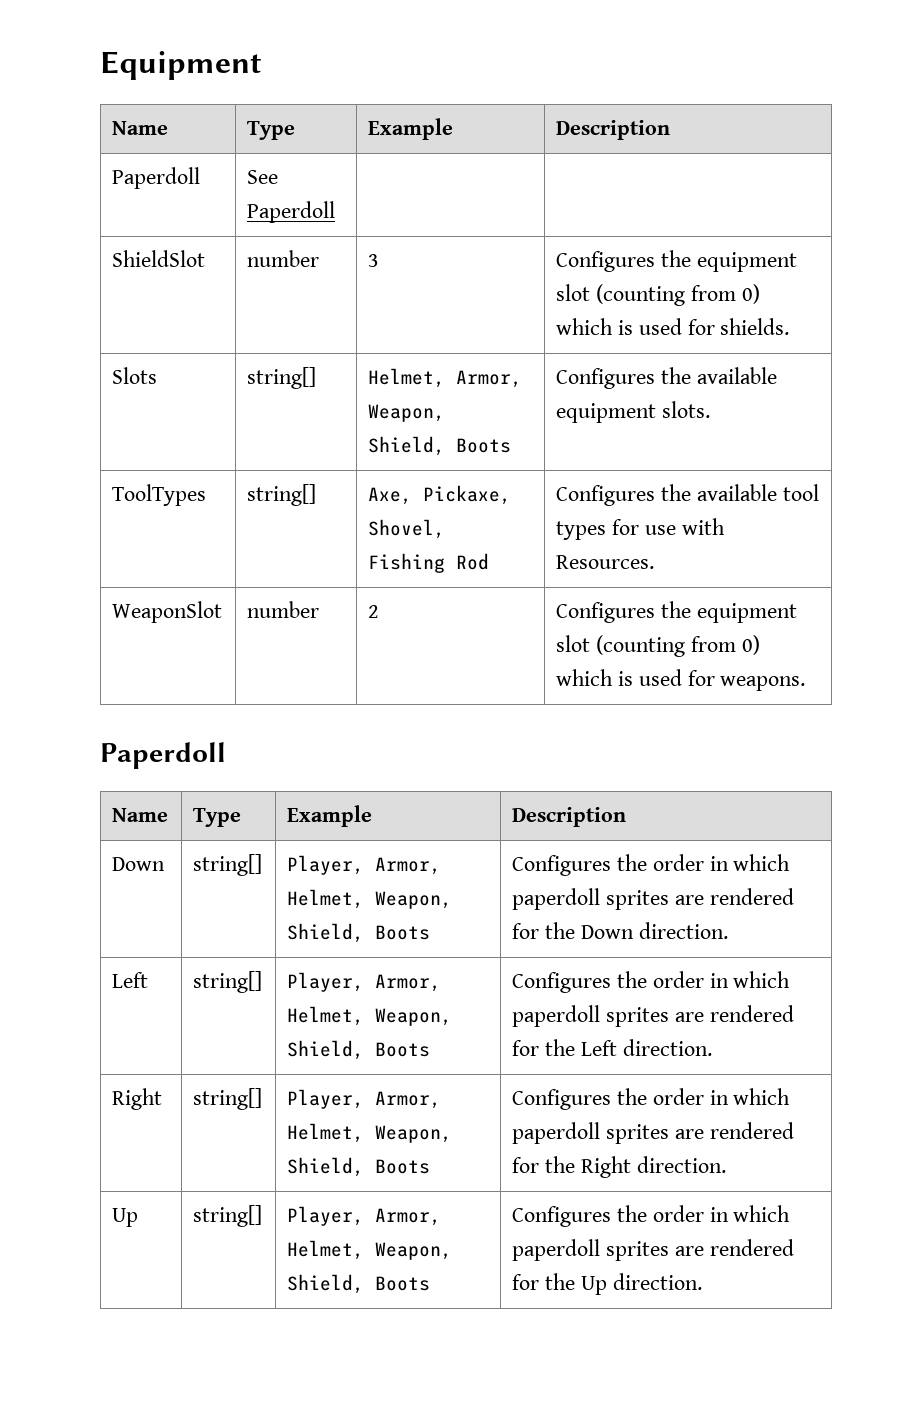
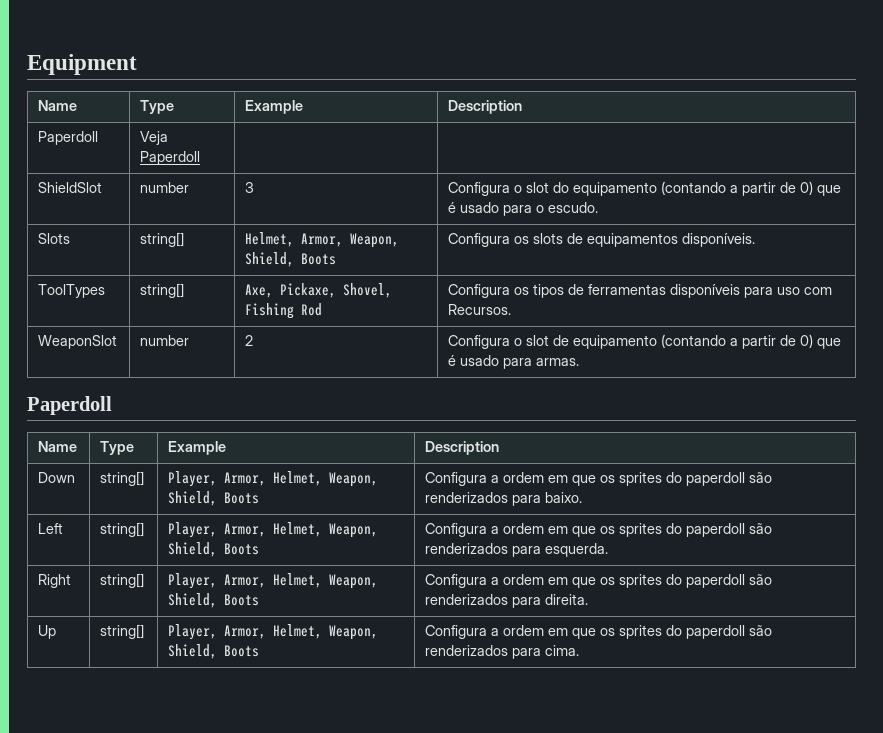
- Paperdoll | See Paperdoll | |
+ Paperdoll | Veja Paperdoll | |
- ShieldSlot | number | 3 | Configures the equipment slot (counting from 0) which is used for shields.
+ ShieldSlot | number | 3 | Configura o slot do equipamento (contando a partir de 0) que é usado para o escudo.
- Slots | string[] | Helmet, Armor, Weapon, Shield, Boots | Configures the available equipment slots.
+ Slots | string[] | Helmet, Armor, Weapon, Shield, Boots | Configura os slots de equipamentos disponíveis.
- ToolTypes | string[] | Axe, Pickaxe, Shovel, Fishing Rod | Configures the available tool types for use with Resources.
- WeaponSlot | number | 2 | Configures the equipment slot (counting from 0) which is used for weapons.
+ ToolTypes | string[] | Axe, Pickaxe, Shovel, Fishing Rod | Configura os tipos de ferramentas disponíveis para uso com Recursos.
+ WeaponSlot | number | 2 | Configura o slot de equipamento (contando a partir de 0) que é usado para armas.
- Down | string[] | Player, Armor, Helmet, Weapon, Shield, Boots | Configures the order in which paperdoll sprites are rendered for the Down direction.
+ Down | string[] | Player, Armor, Helmet, Weapon, Shield, Boots | Configura a ordem em que os sprites do paperdoll são renderizados para baixo.
- Left | string[] | Player, Armor, Helmet, Weapon, Shield, Boots | Configures the order in which paperdoll sprites are rendered for the Left direction.
+ Left | string[] | Player, Armor, Helmet, Weapon, Shield, Boots | Configura a ordem em que os sprites do paperdoll são renderizados para esquerda.
- Right | string[] | Player, Armor, Helmet, Weapon, Shield, Boots | Configures the order in which paperdoll sprites are rendered for the Right direction.
+ Right | string[] | Player, Armor, Helmet, Weapon, Shield, Boots | Configura a ordem em que os sprites do paperdoll são renderizados para direita.
- Up | string[] | Player, Armor, Helmet, Weapon, Shield, Boots | Configures the order in which paperdoll sprites are rendered for the Up direction.
+ Up | string[] | Player, Armor, Helmet, Weapon, Shield, Boots | Configura a ordem em que os sprites do paperdoll são renderizados para cima.

